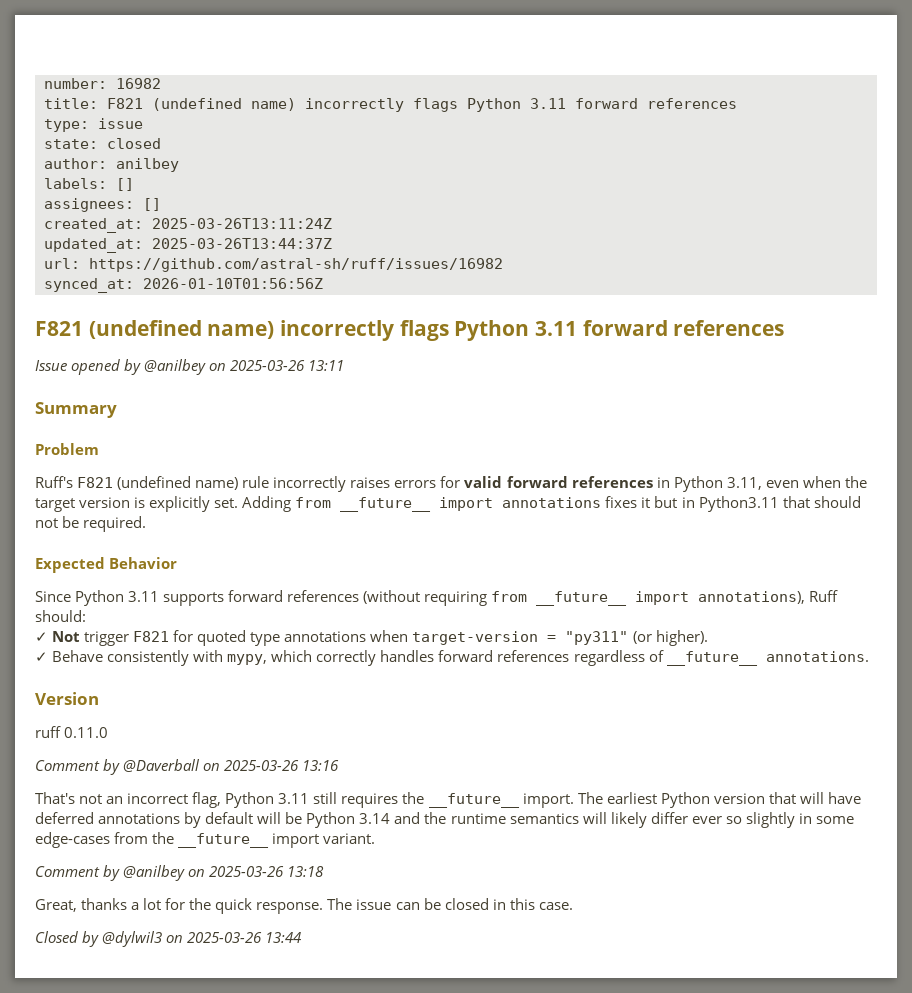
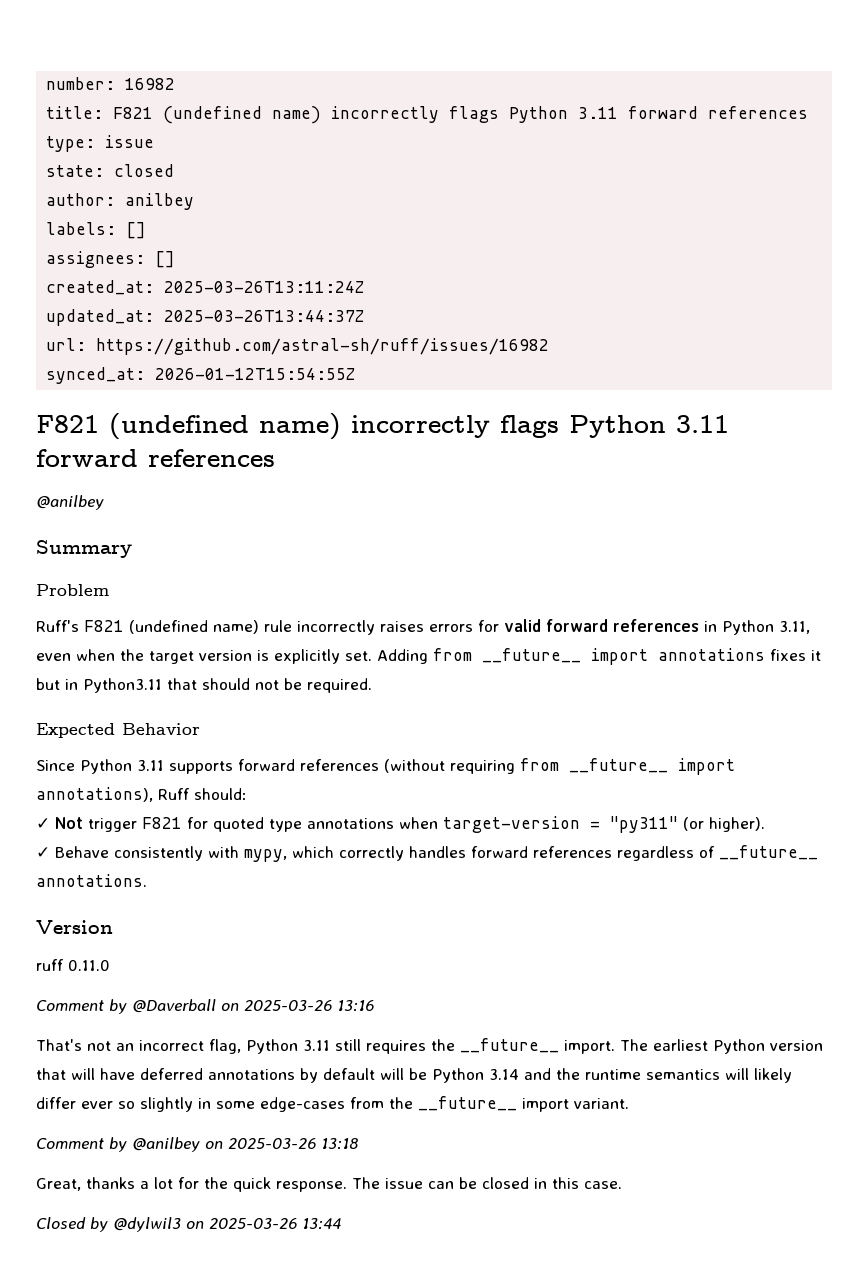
- synced_at: 2026-01-10T01:56:56Z
+ synced_at: 2026-01-12T15:54:55Z
  F821 (undefined name) incorrectly flags Python 3.11 forward references
- Issue opened by @anilbey on 2025-03-26 13:11
+ @anilbey

